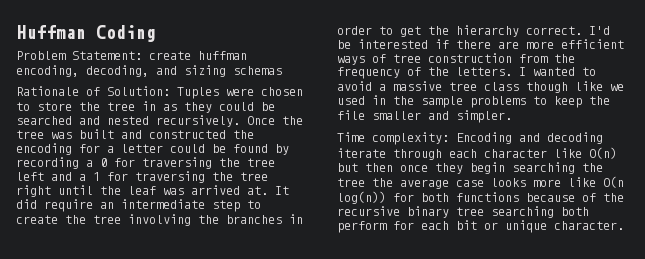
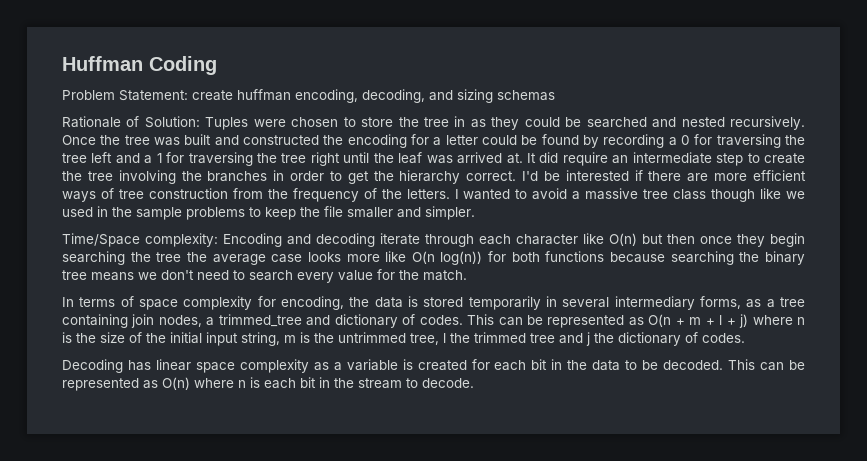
- Time complexity: Encoding and decoding iterate through each character like O(n) but then once they begin searching the tree the average case looks more like O(n log(n)) for both functions because of the recursive binary tree searching both perform for each bit or unique character.
+ Time/Space complexity: Encoding and decoding iterate through each character like O(n) but then once they begin searching the tree the average case looks more like O(n log(n)) for both functions because searching the binary tree means we don't need to search every value for the match.
+ In terms of space complexity for encoding, the data is stored temporarily in several intermediary forms, as a tree containing join nodes, a trimmed_tree and dictionary of codes. This can be represented as O(n + m + l + j) where n is the size of the initial input string, m is the untrimmed tree, l the trimmed tree and j the dictionary of codes.
+ Decoding has linear space complexity as a variable is created for each bit in the data to be decoded. This can be represented as O(n) where n is each bit in the stream to decode.

